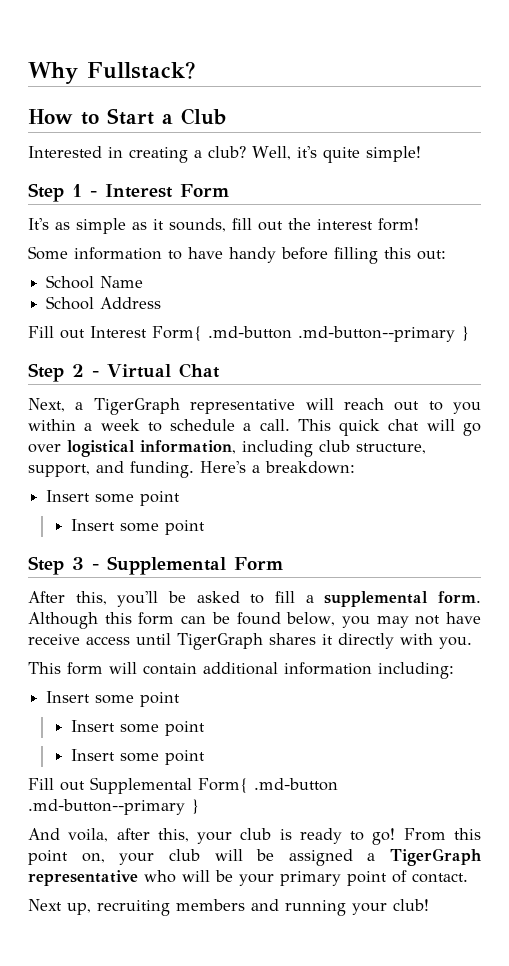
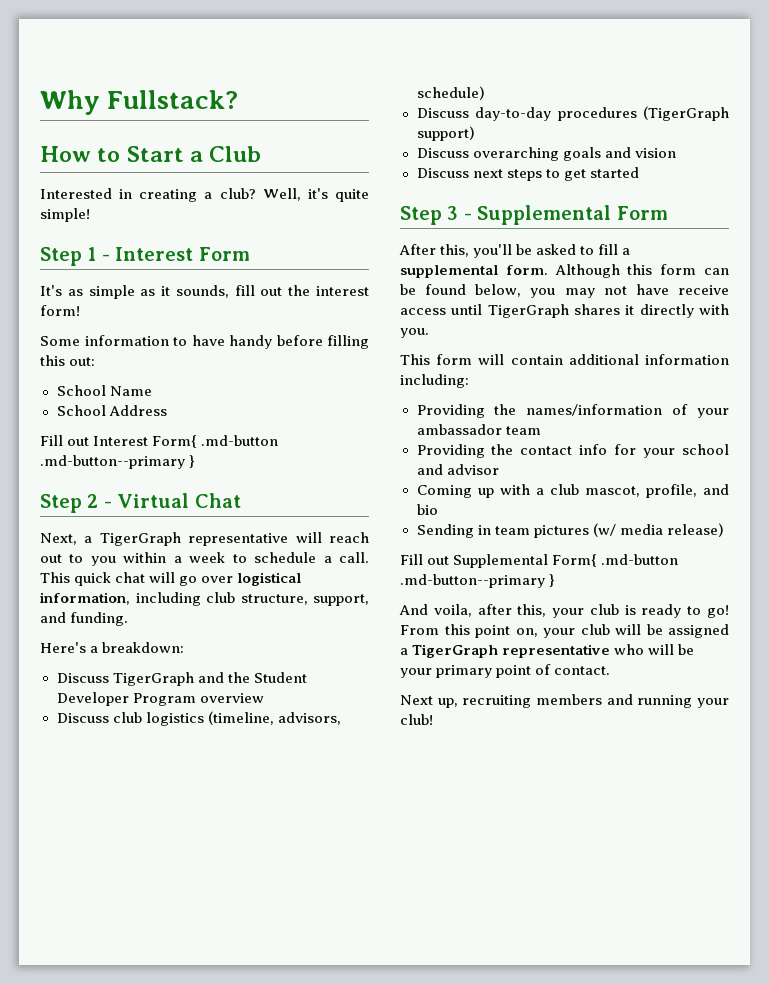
- This quick chat will go over logistical information, including club structure, support, and funding. Here's a breakdown:
- Insert some point
- Insert some point
+ This quick chat will go over logistical information, including club structure, support, and funding.
+ Here's a breakdown:
+ Discuss TigerGraph and the Student Developer Program overview
+ Discuss club logistics (timeline, advisors, schedule)
+ Discuss day-to-day procedures (TigerGraph support)
+ Discuss overarching goals and vision
+ Discuss next steps to get started
  This form will contain additional information including:
- Insert some point
- Insert some point
- Insert some point
+ Providing the names/information of your ambassador team
+ Providing the contact info for your school and advisor
+ Coming up with a club mascot, profile, and bio
+ Sending in team pictures (w/ media release)

